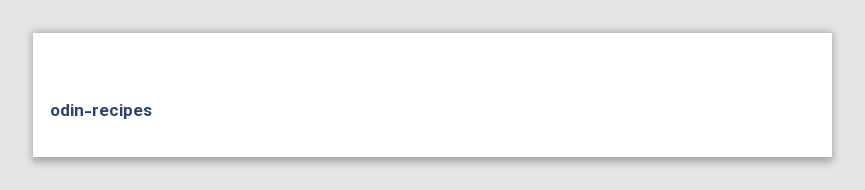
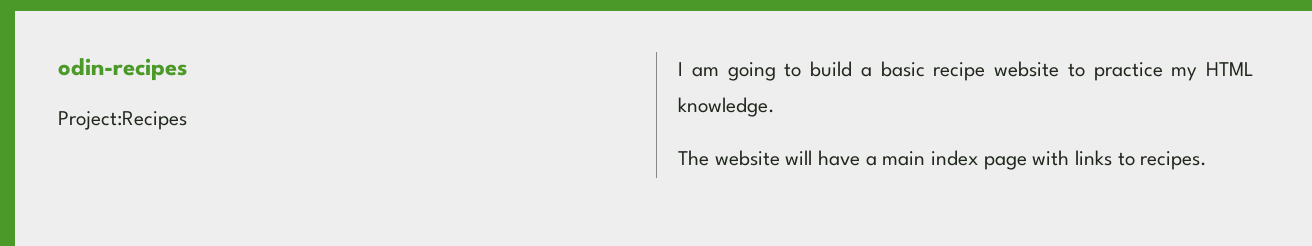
+ Project:Recipes
+ I am going to build a basic recipe website to practice my HTML knowledge.
+ The website will have a main index page with links to recipes.

